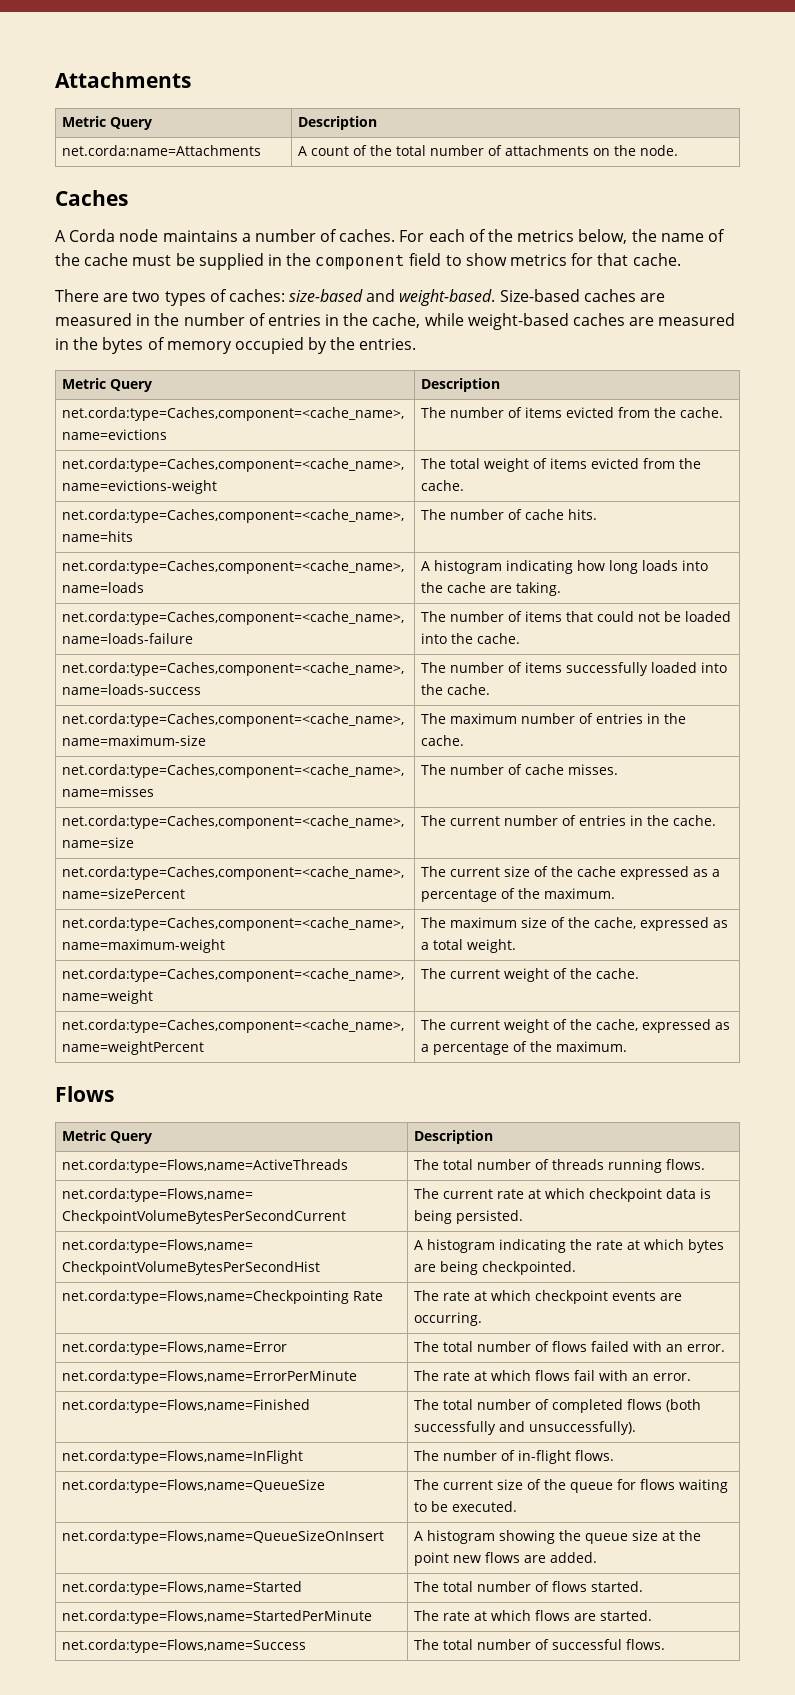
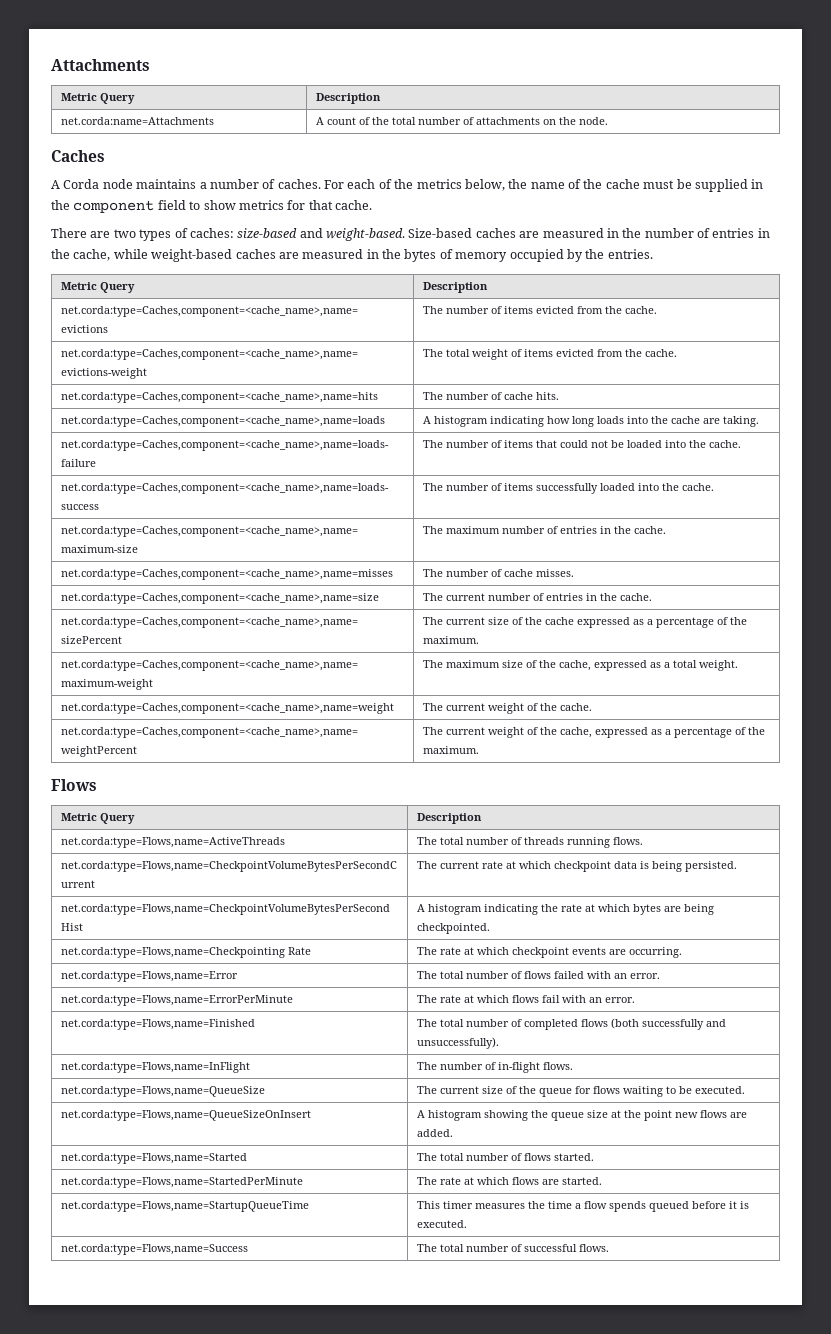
+ net.corda:type=Flows,name=StartupQueueTime | This timer measures the time a flow spends queued before it is executed.

